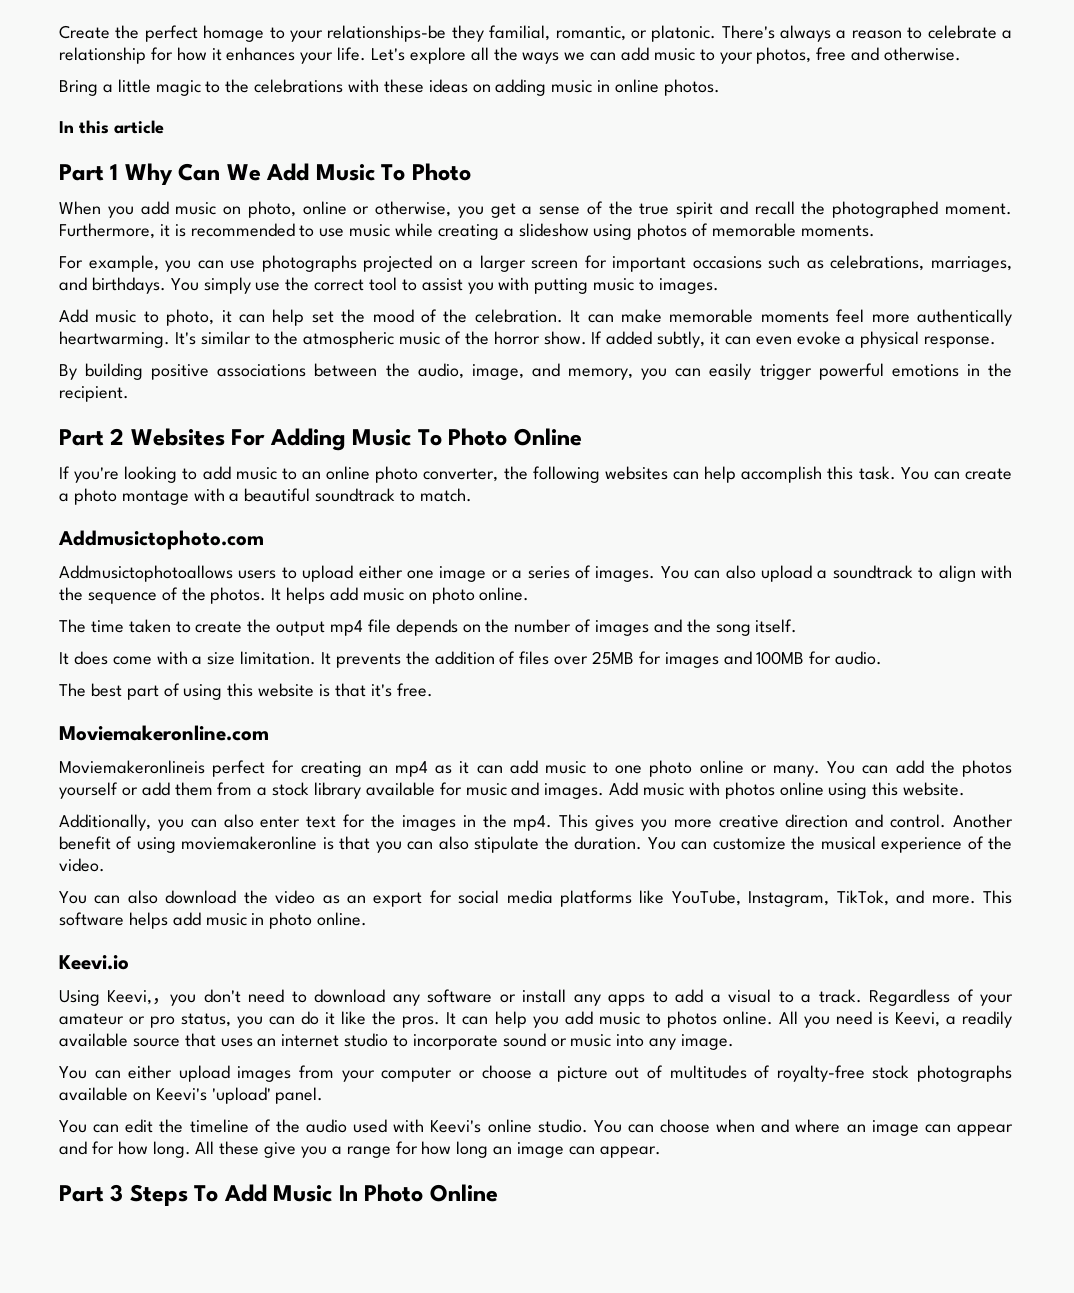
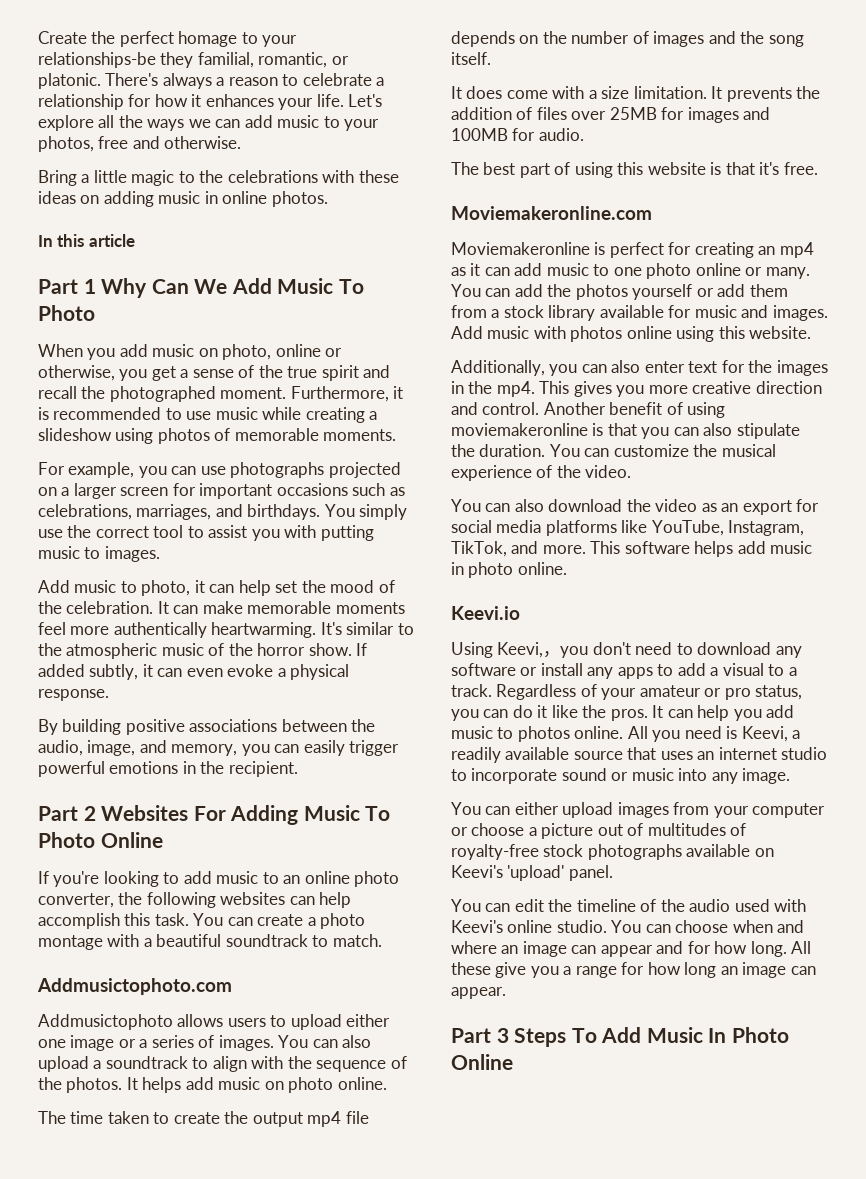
- Addmusictophotoallows users to upload either one image or a series of images.
+ Addmusictophoto allows users to upload either one image or a series of images.
- Moviemakeronlineis perfect for creating an mp4 as it can add music to one photo online or many.
+ Moviemakeronline is perfect for creating an mp4 as it can add music to one photo online or many.

